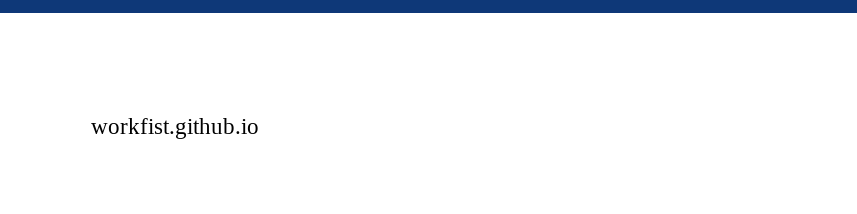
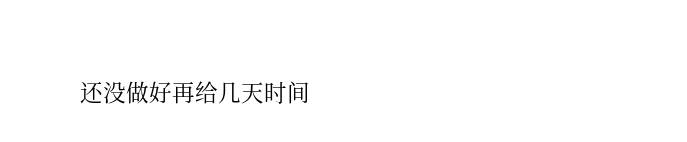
- workfist.github.io
+ 还没做好再给几天时间

